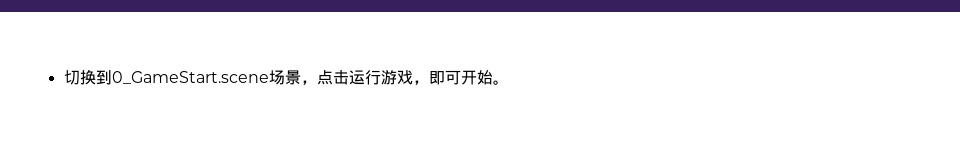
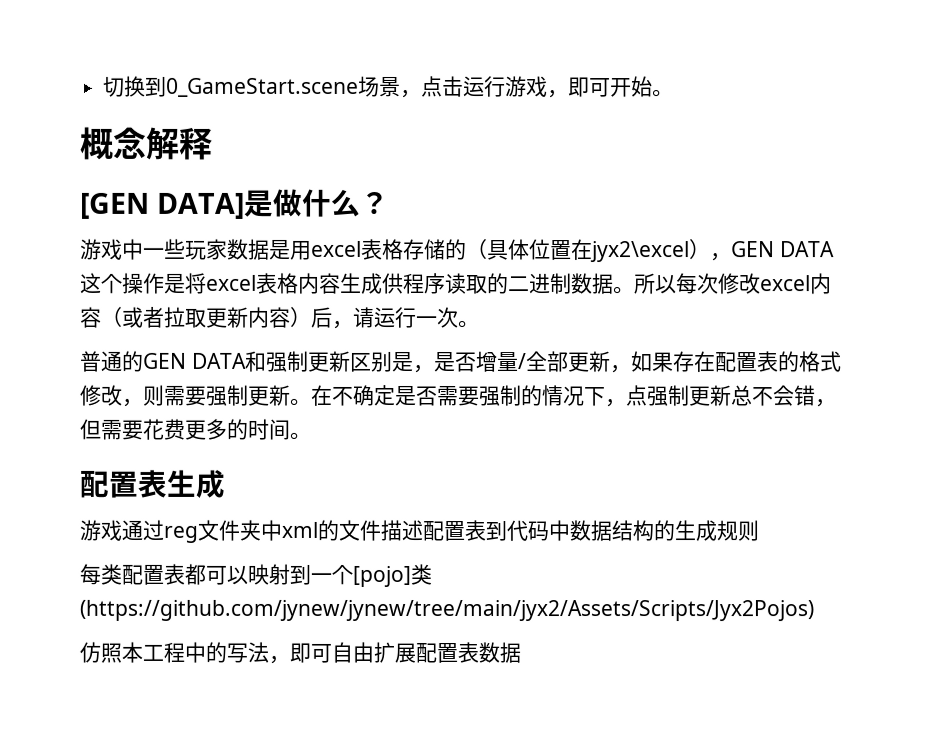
+ 概念解释
+ [GEN DATA]是做什么？
+ 游戏中一些玩家数据是用excel表格存储的（具体位置在jyx2\excel），GEN DATA这个操作是将excel表格内容生成供程序读取的二进制数据。所以每次修改excel内容（或者拉取更新内容）后，请运行一次。
+ 普通的GEN DATA和强制更新区别是，是否增量/全部更新，如果存在配置表的格式修改，则需要强制更新。在不确定是否需要强制的情况下，点强制更新总不会错，但需要花费更多的时间。
+ 配置表生成
+ 游戏通过reg文件夹中xml的文件描述配置表到代码中数据结构的生成规则
+ 每类配置表都可以映射到一个[pojo]类(https://github.com/jynew/jynew/tree/main/jyx2/Assets/Scripts/Jyx2Pojos)
+ 仿照本工程中的写法，即可自由扩展配置表数据

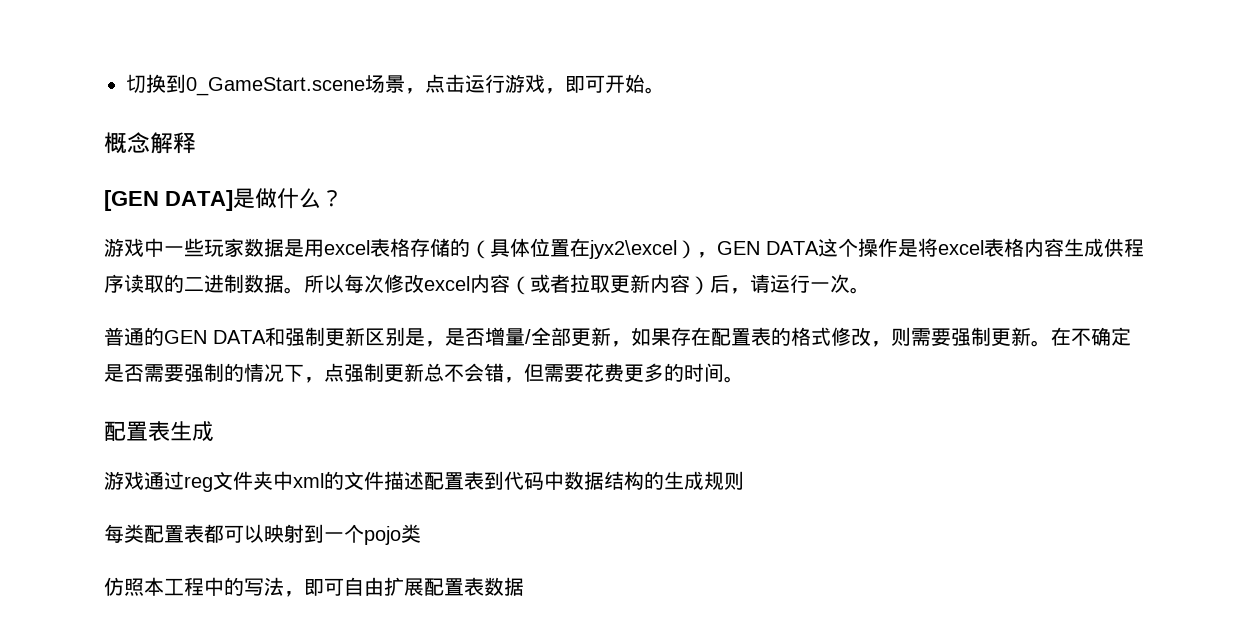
- 每类配置表都可以映射到一个[pojo]类(https://github.com/jynew/jynew/tree/main/jyx2/Assets/Scripts/Jyx2Pojos)
+ 每类配置表都可以映射到一个pojo类

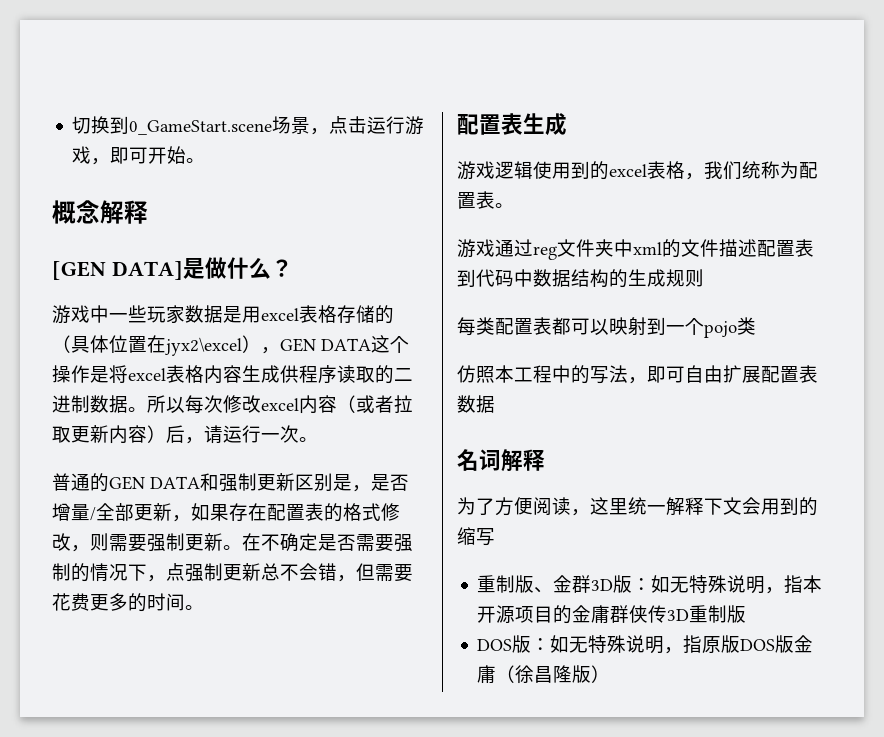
+ 游戏逻辑使用到的excel表格，我们统称为配置表。
+ 名词解释
+ 为了方便阅读，这里统一解释下文会用到的缩写
+ 重制版、金群3D版：如无特殊说明，指本开源项目的金庸群侠传3D重制版
+ DOS版：如无特殊说明，指原版DOS版金庸（徐昌隆版）

